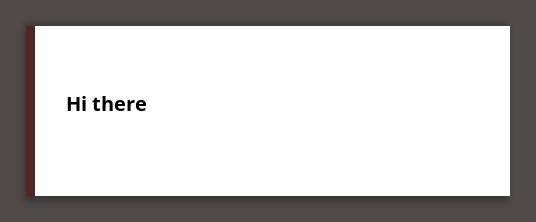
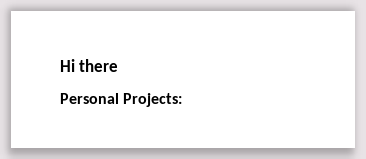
+ Personal Projects:

